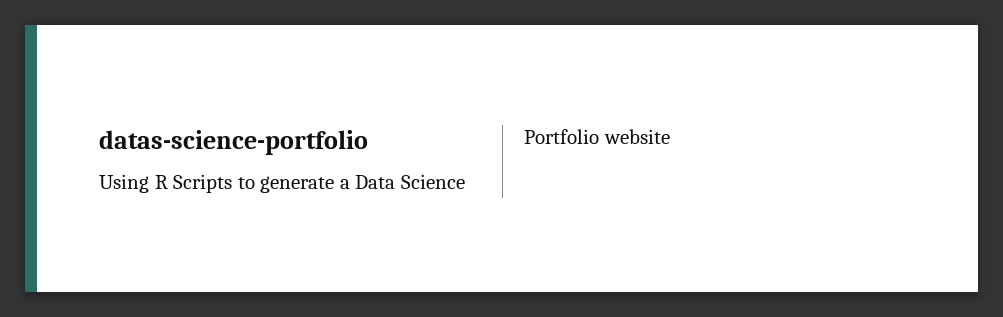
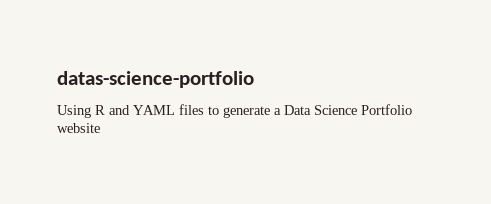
- Using R Scripts to generate a Data Science Portfolio website
+ Using R and YAML files to generate a Data Science Portfolio website

